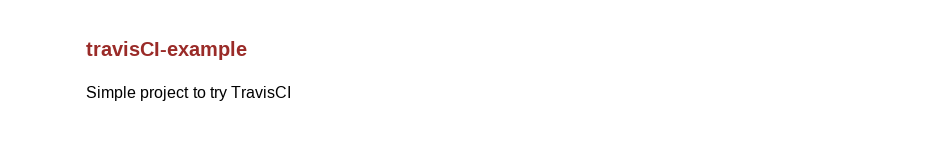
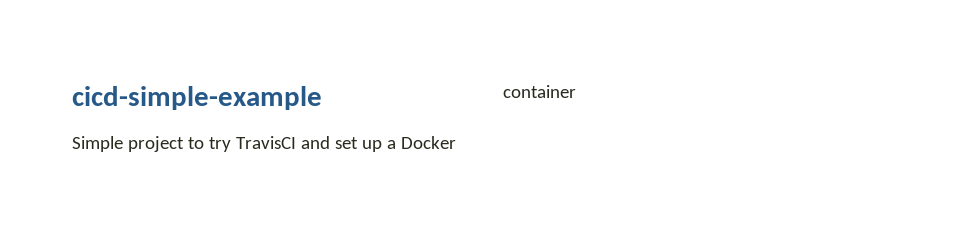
- travisCI-example
+ cicd-simple-example
- Simple project to try TravisCI
+ Simple project to try TravisCI and set up a Docker container

